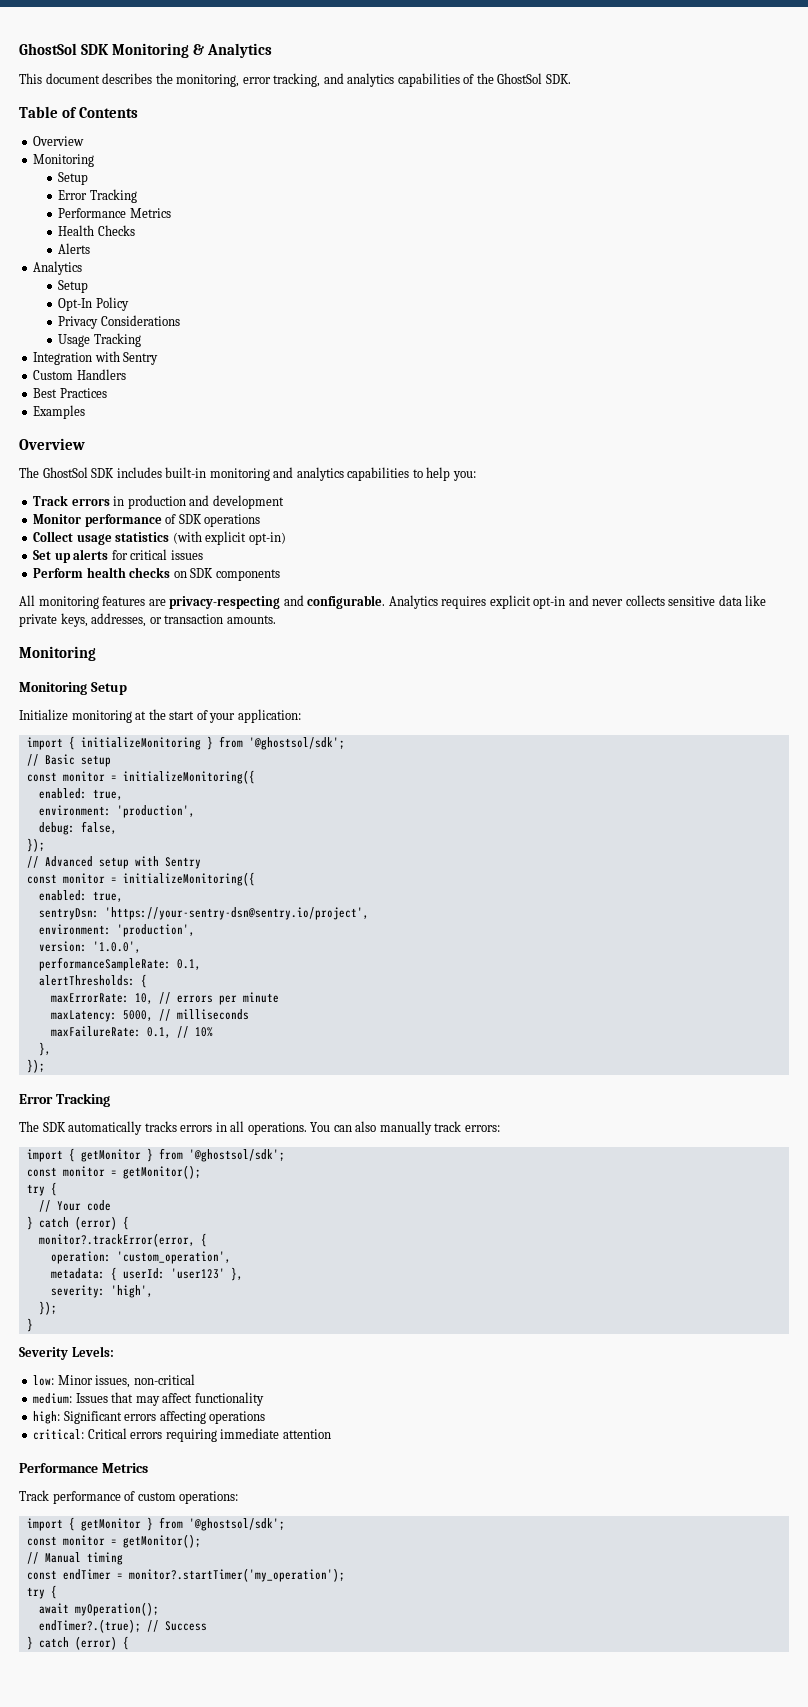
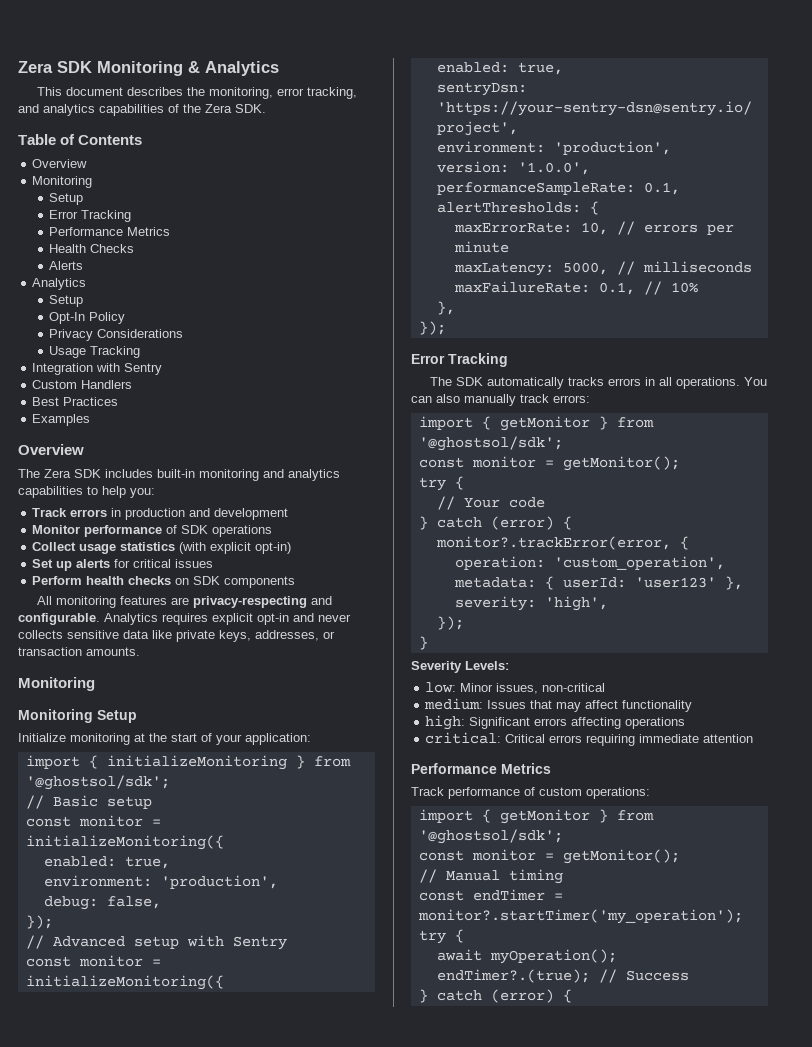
- GhostSol SDK Monitoring & Analytics
+ Zera SDK Monitoring & Analytics
- This document describes the monitoring, error tracking, and analytics capabilities of the GhostSol SDK.
+ This document describes the monitoring, error tracking, and analytics capabilities of the Zera SDK.
- The GhostSol SDK includes built-in monitoring and analytics capabilities to help you:
+ The Zera SDK includes built-in monitoring and analytics capabilities to help you:

